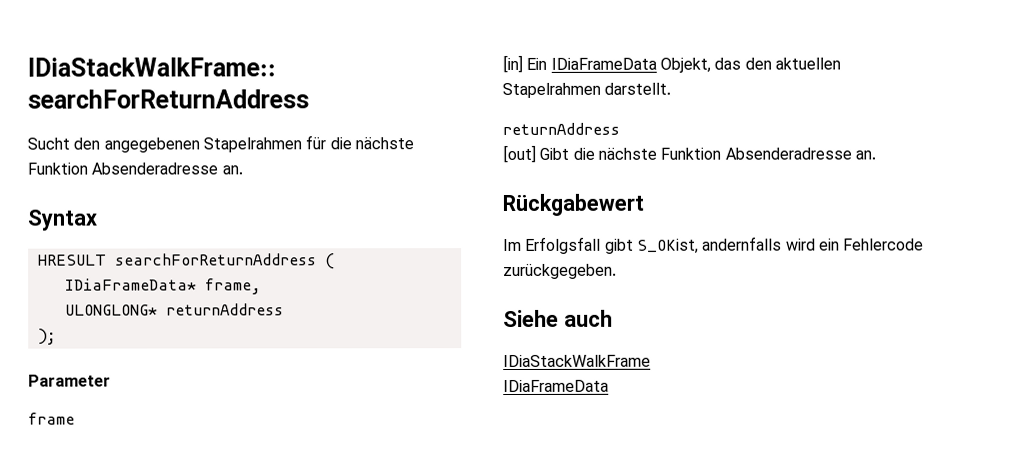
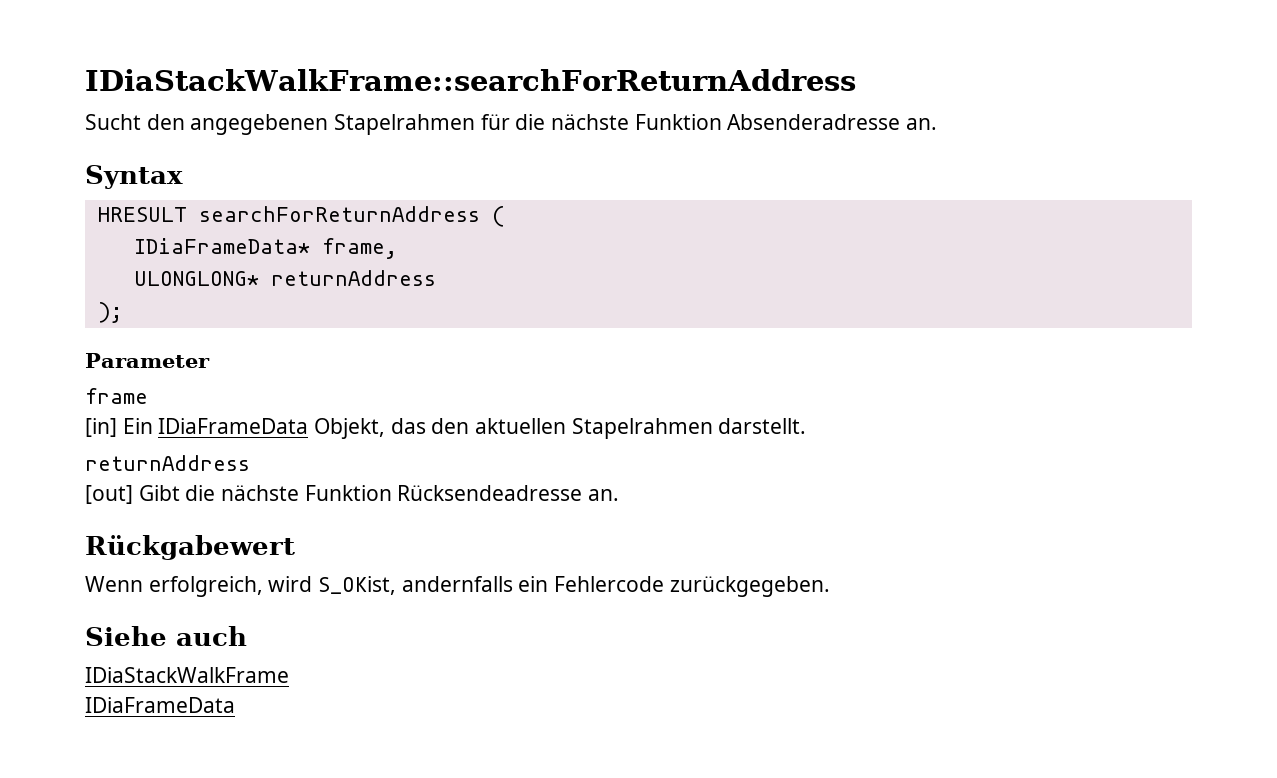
- [out] Gibt die nächste Funktion Absenderadresse an.
+ [out] Gibt die nächste Funktion Rücksendeadresse an.
- Im Erfolgsfall gibt S_OKist, andernfalls wird ein Fehlercode zurückgegeben.
+ Wenn erfolgreich, wird S_OKist, andernfalls ein Fehlercode zurückgegeben.

